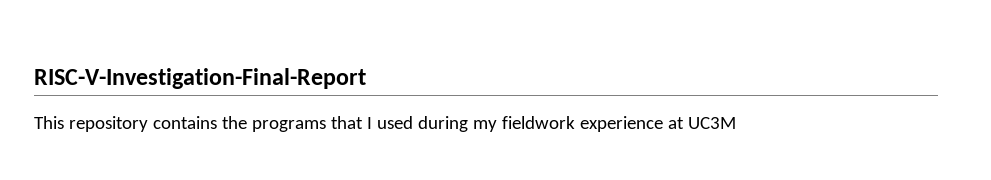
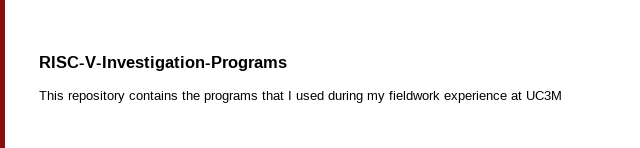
- RISC-V-Investigation-Final-Report
+ RISC-V-Investigation-Programs

